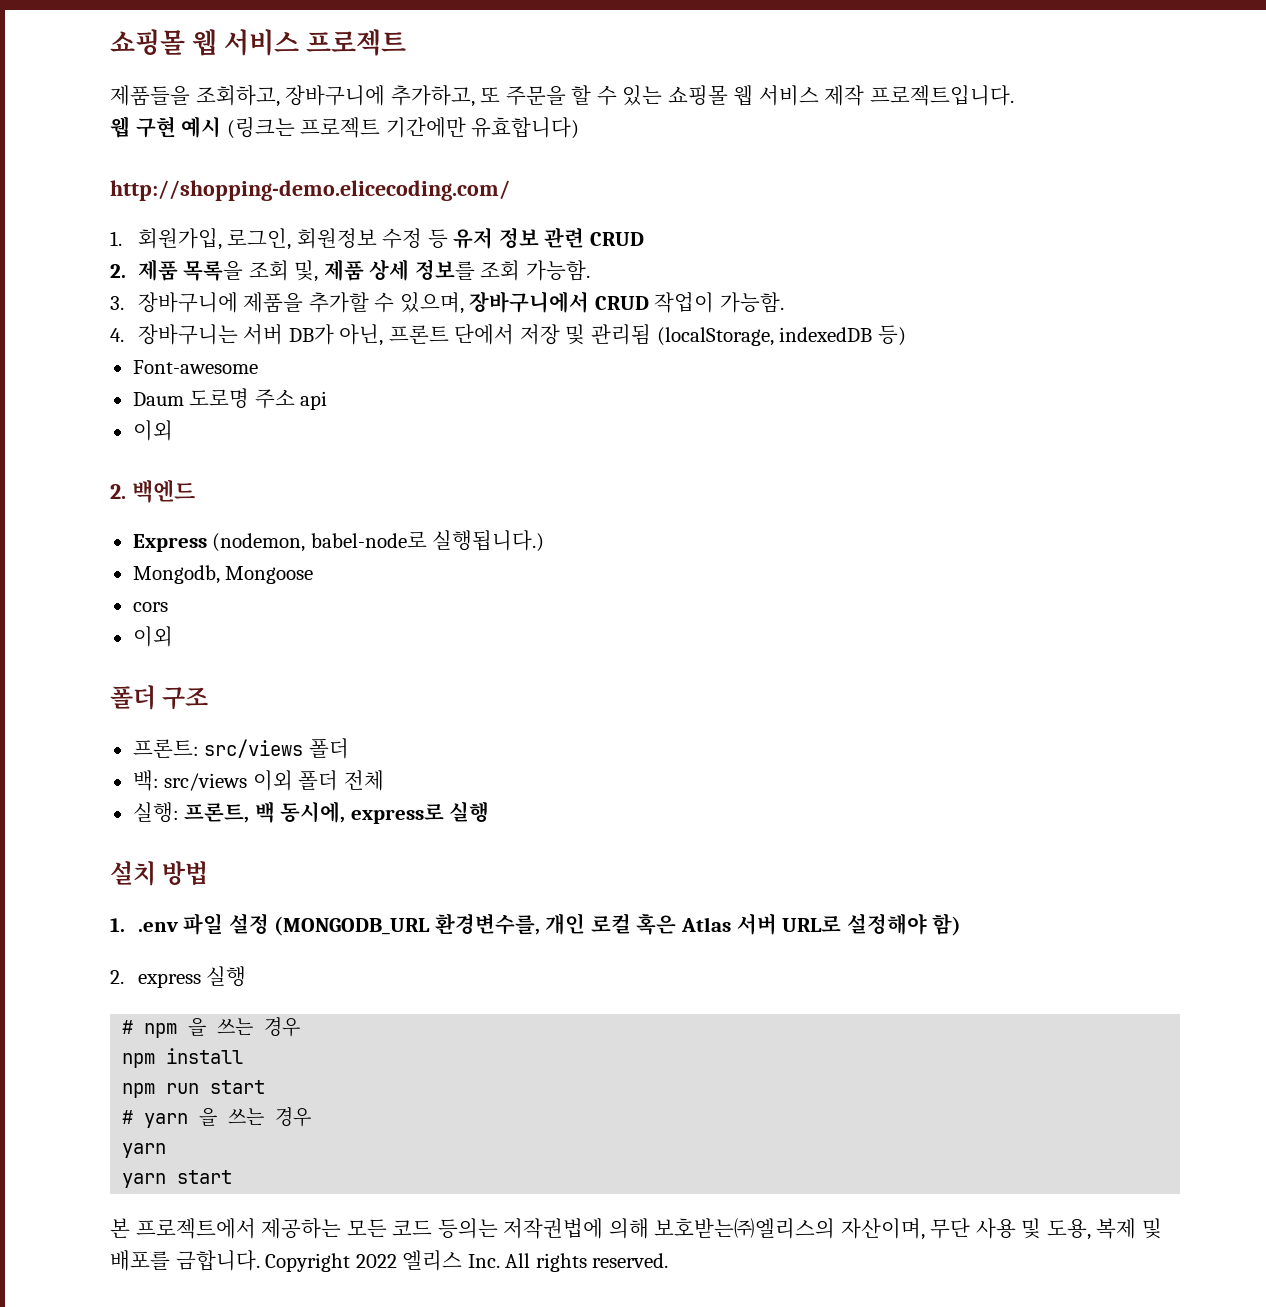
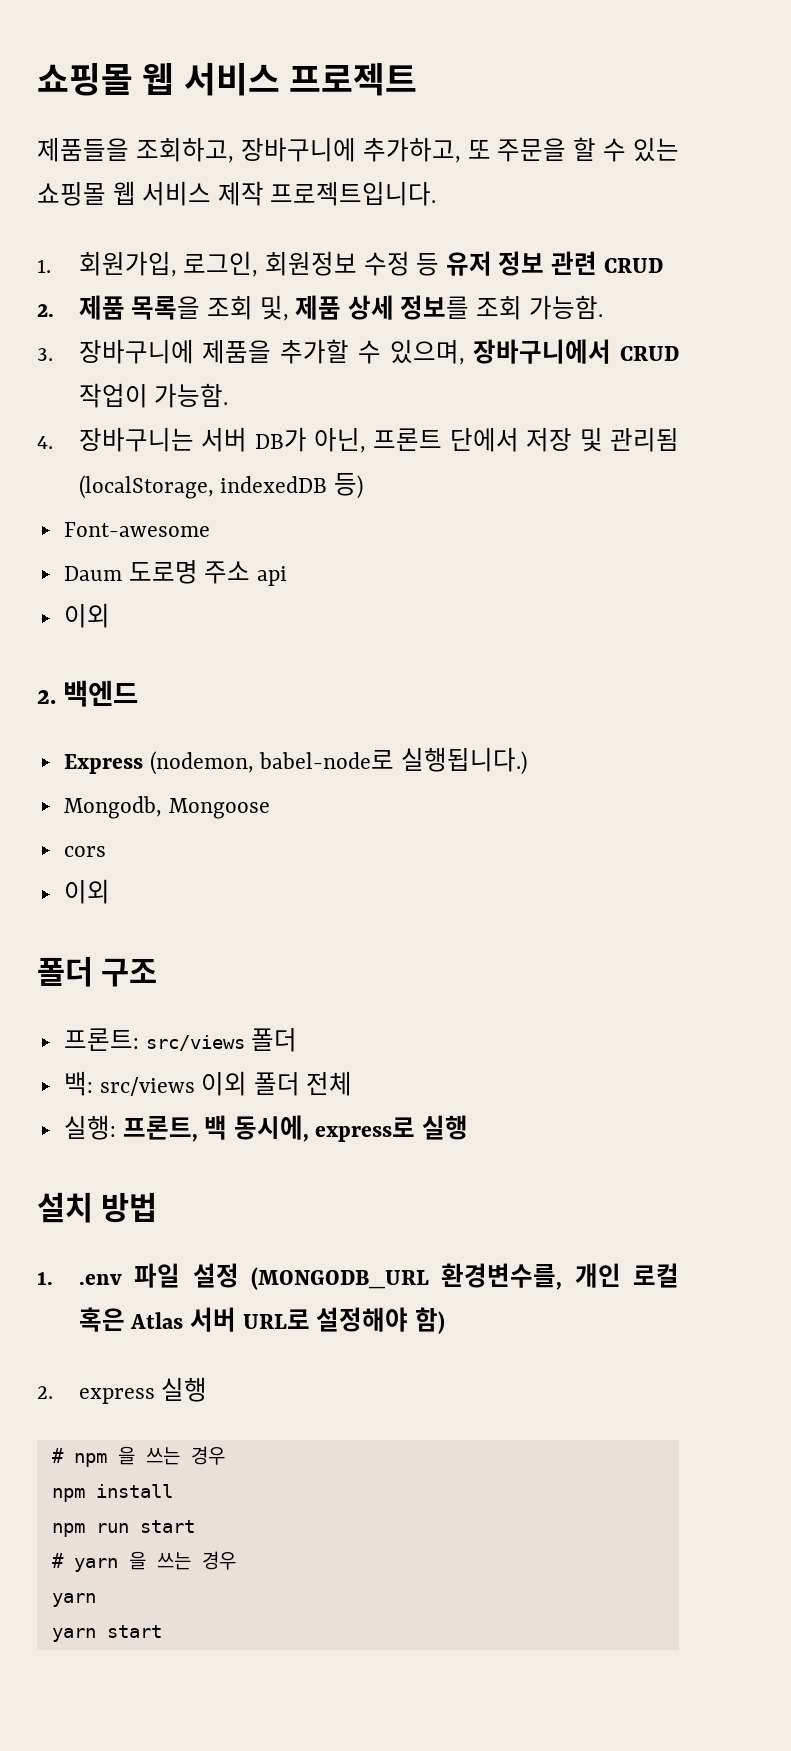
- 웹 구현 예시 (링크는 프로젝트 기간에만 유효합니다)
- http://shopping-demo.elicecoding.com/
- 본 프로젝트에서 제공하는 모든 코드 등의는 저작권법에 의해 보호받는㈜엘리스의 자산이며, 무단 사용 및 도용, 복제 및 배포를 금합니다. Copyright 2022 엘리스 Inc. All rights reserved.

